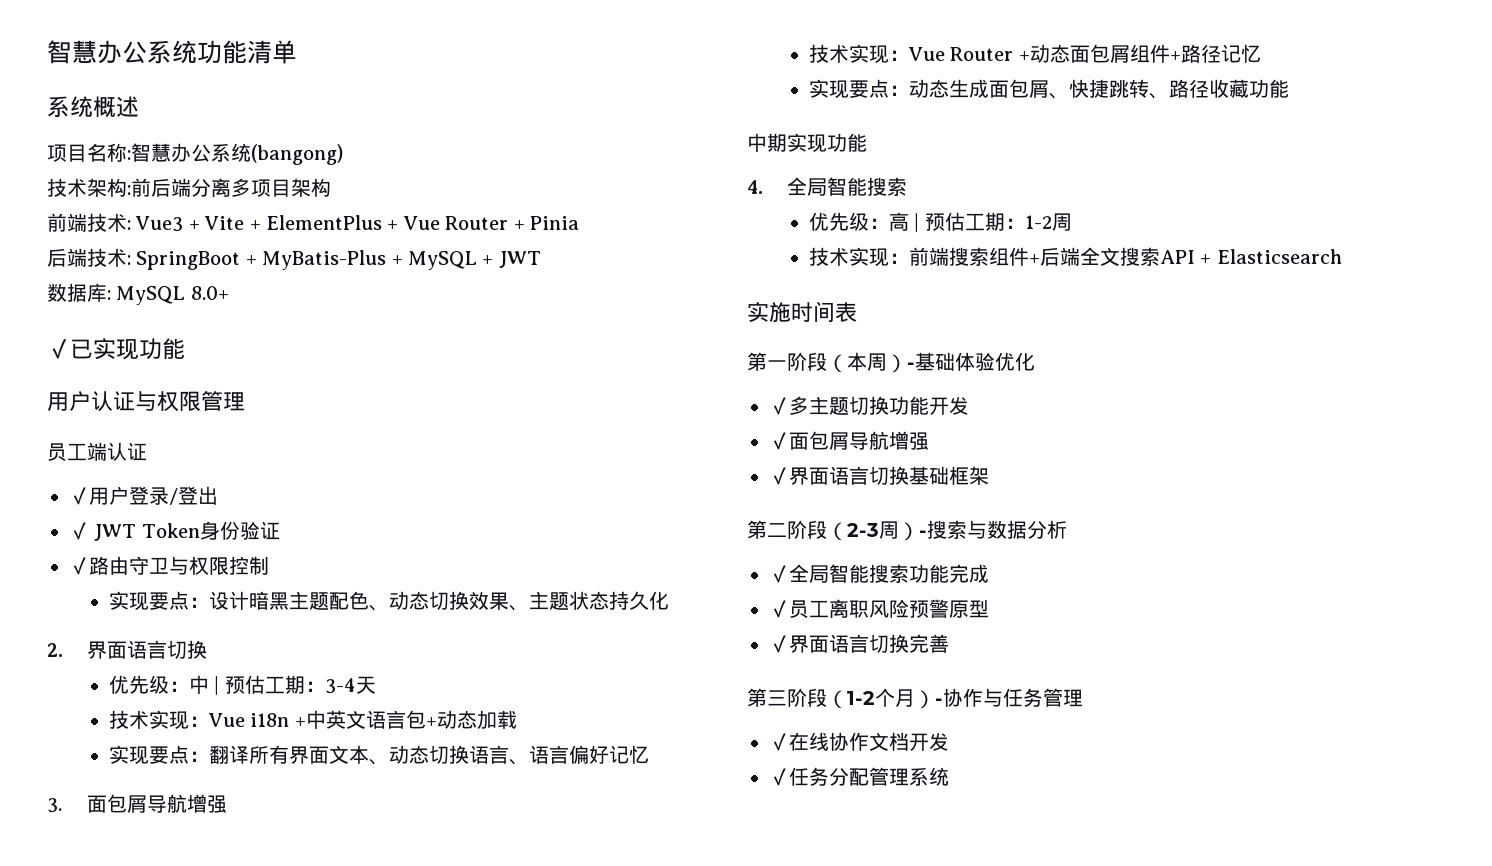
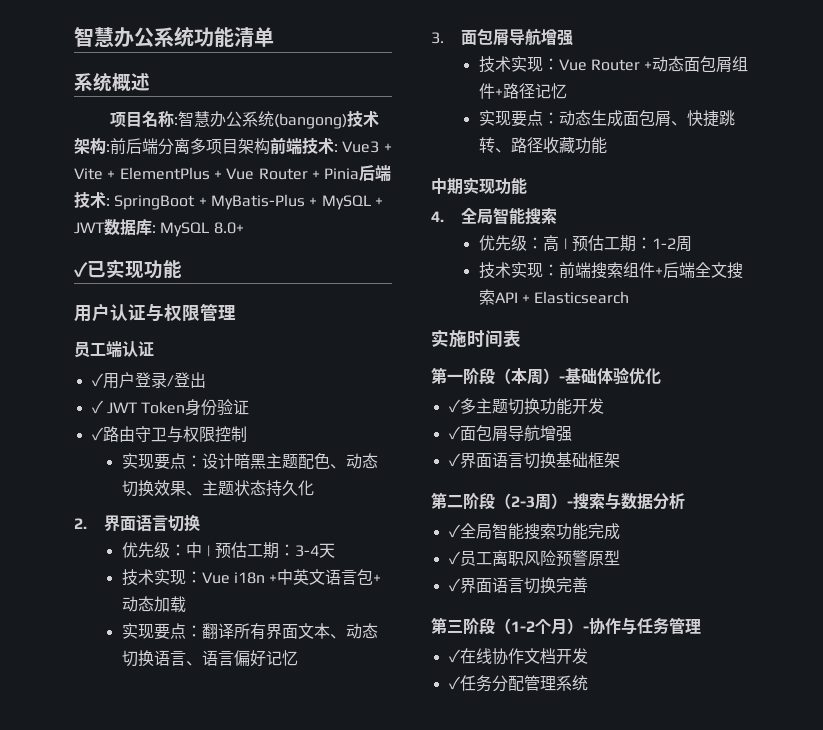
- 项目名称:智慧办公系统(bangong)
- 技术架构:前后端分离多项目架构
- 前端技术: Vue3 + Vite + ElementPlus + Vue Router + Pinia
- 后端技术: SpringBoot + MyBatis-Plus + MySQL + JWT
- 数据库: MySQL 8.0+
+ 项目名称:智慧办公系统(bangong)技术架构:前后端分离多项目架构前端技术: Vue3 + Vite + ElementPlus + Vue Router + Pinia后端技术: SpringBoot + MyBatis-Plus + MySQL + JWT数据库: MySQL 8.0+

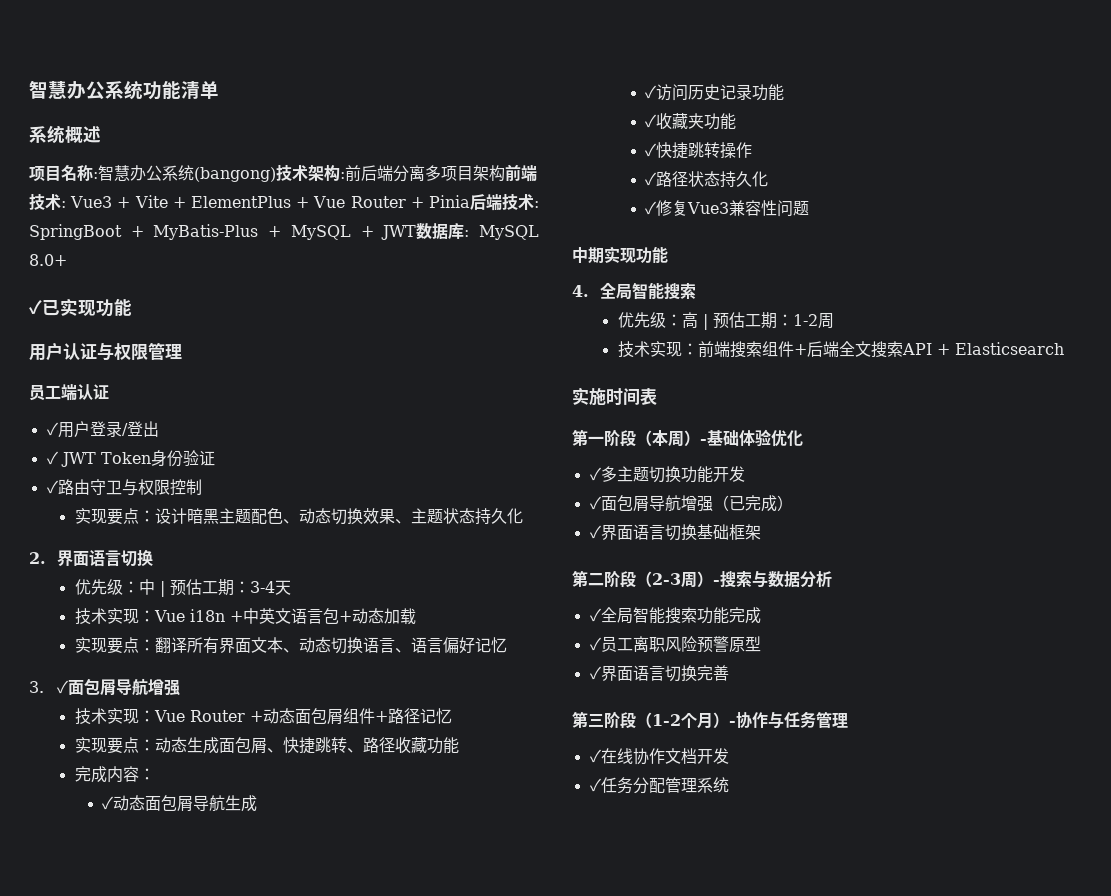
- 3.面包屑导航增强
+ 3. ✓面包屑导航增强
+ 完成内容：
+ ✓动态面包屑导航生成
+ ✓访问历史记录功能
+ ✓收藏夹功能
+ ✓快捷跳转操作
+ ✓路径状态持久化
+ ✓修复Vue3兼容性问题
- ✓面包屑导航增强
+ ✓面包屑导航增强（已完成）

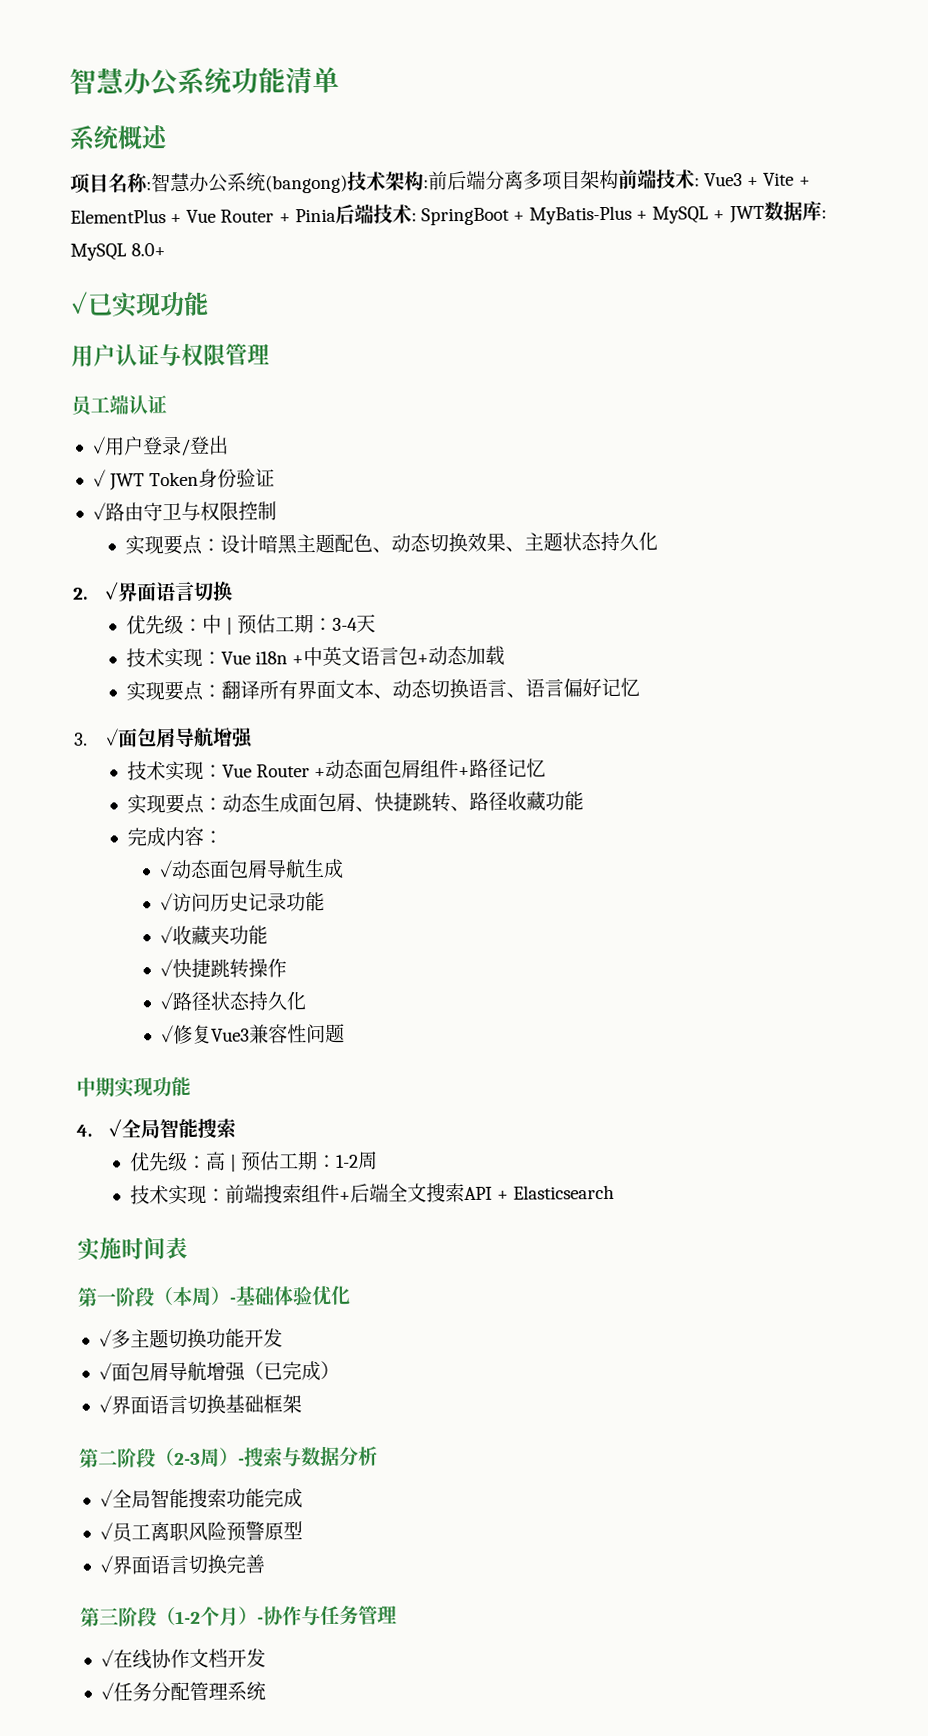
- 2.界面语言切换
+ 2. ✓界面语言切换
- 4.全局智能搜索
+ 4. ✓全局智能搜索

